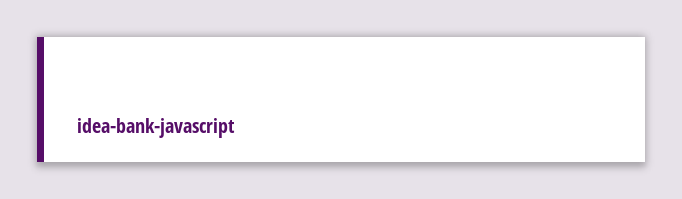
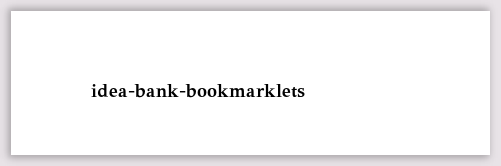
- idea-bank-javascript
+ idea-bank-bookmarklets

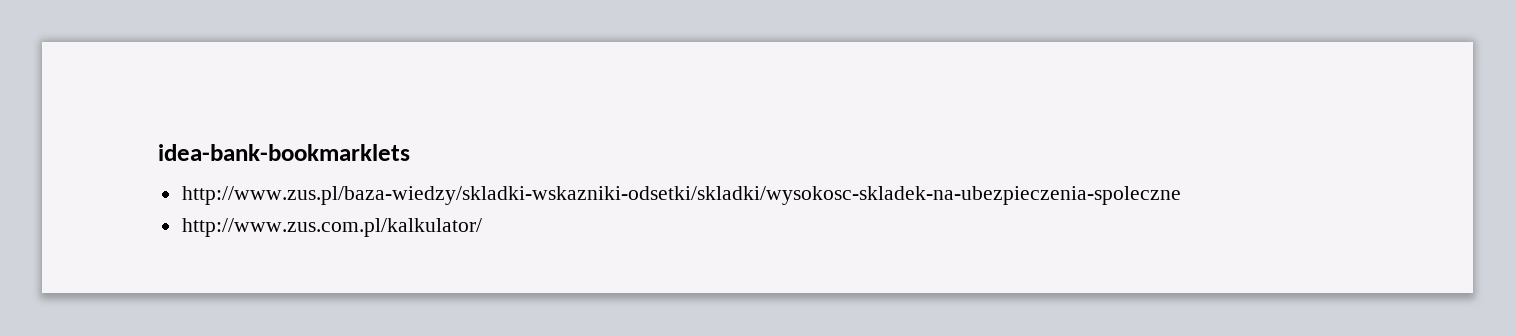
+ http://www.zus.pl/baza-wiedzy/skladki-wskazniki-odsetki/skladki/wysokosc-skladek-na-ubezpieczenia-spoleczne
+ http://www.zus.com.pl/kalkulator/

